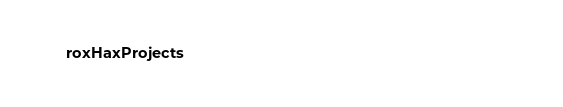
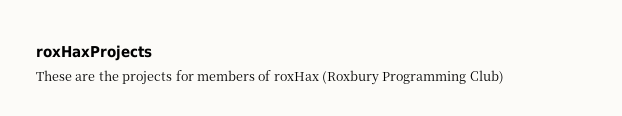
+ These are the projects for members of roxHax (Roxbury Programming Club)

